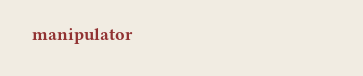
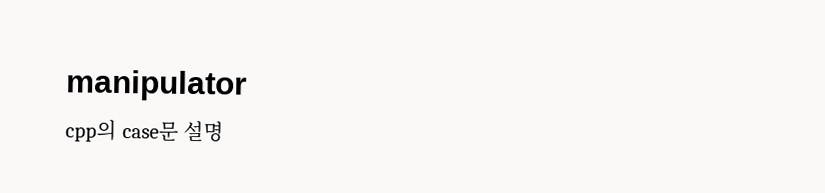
+ cpp의 case문 설명

